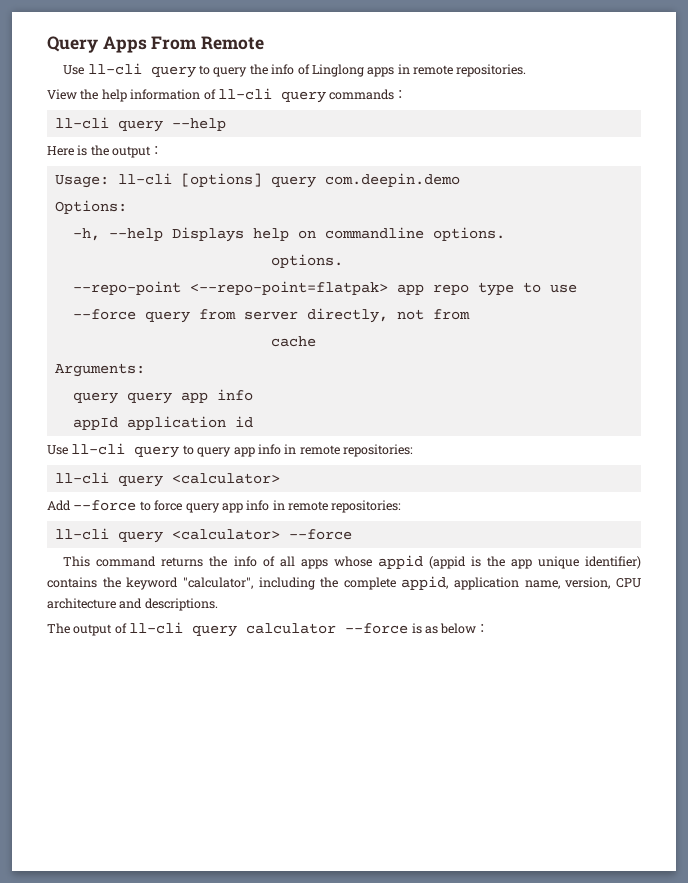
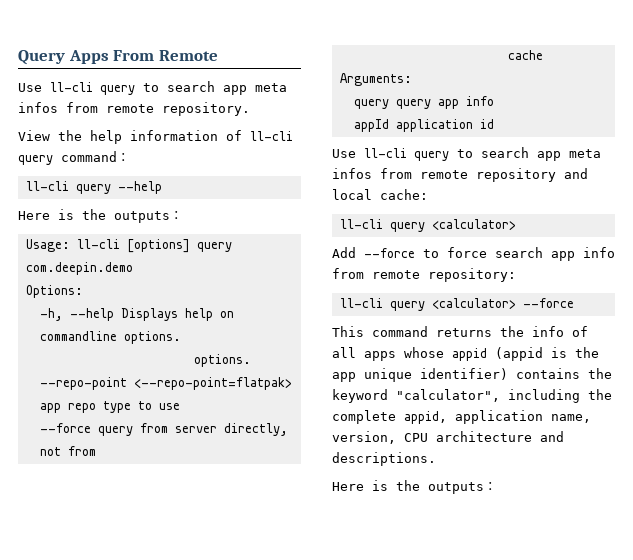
- Use ll-cli query to query the info of Linglong apps in remote repositories.
+ Use ll-cli query to search app meta infos from remote repository.
- View the help information of ll-cli query commands：
+ View the help information of ll-cli query command：
  ll-cli query --help
- Here is the output：
+ Here is the outputs：
- Use ll-cli query to query app info in remote repositories:
+ Use ll-cli query to search app meta infos from remote repository and local cache:
- Add --force to force query app info in remote repositories:
+ Add --force to force search app info from remote repository:
  This command returns the info of all apps whose appid (appid is the app unique identifier) contains the keyword "calculator", including the complete appid, application name, version, CPU architecture and descriptions.
- The output of ll-cli query calculator --force is as below：
+ Here is the outputs：

